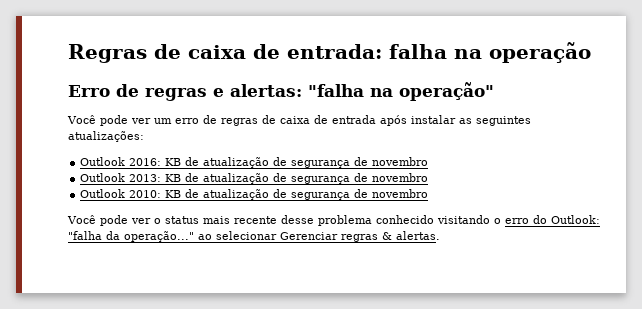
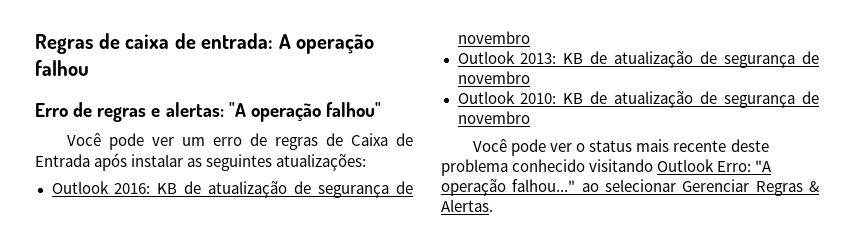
- Regras de caixa de entrada: falha na operação
+ Regras de caixa de entrada: A operação falhou
- Erro de regras e alertas: "falha na operação"
+ Erro de regras e alertas: "A operação falhou"
- Você pode ver um erro de regras de caixa de entrada após instalar as seguintes atualizações:
+ Você pode ver um erro de regras de Caixa de Entrada após instalar as seguintes atualizações:
- Você pode ver o status mais recente desse problema conhecido visitando o erro do Outlook: "falha da operação..." ao selecionar Gerenciar regras & alertas.
+ Você pode ver o status mais recente deste problema conhecido visitando Outlook Erro: "A operação falhou..." ao selecionar Gerenciar Regras & Alertas.

